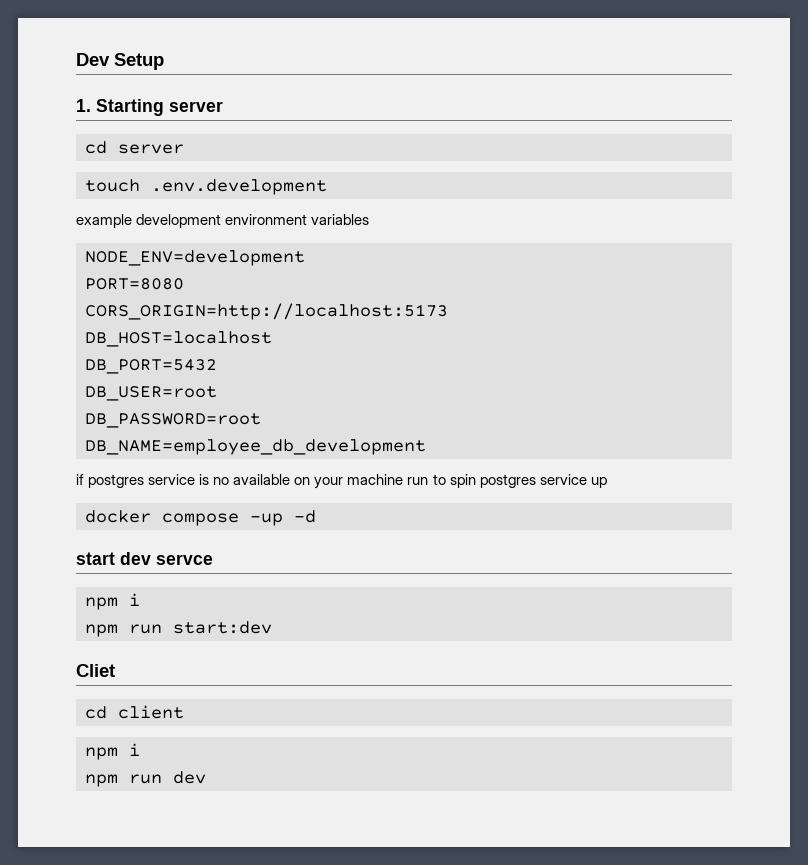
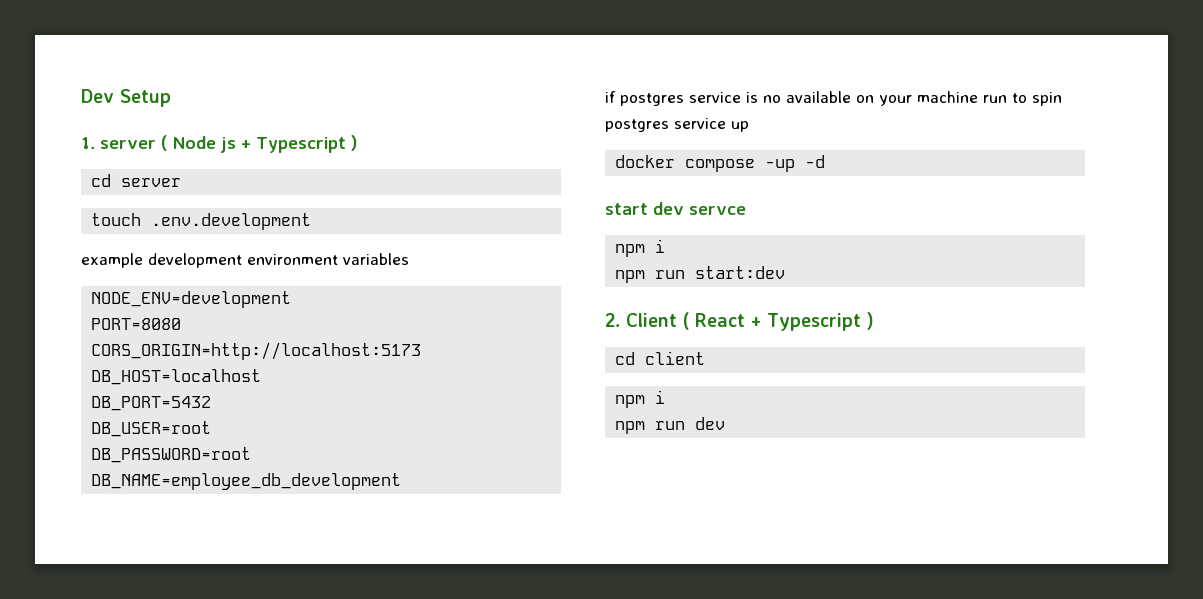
- 1. Starting server
+ 1. server ( Node js + Typescript )
- Cliet
+ 2. Client ( React + Typescript )

